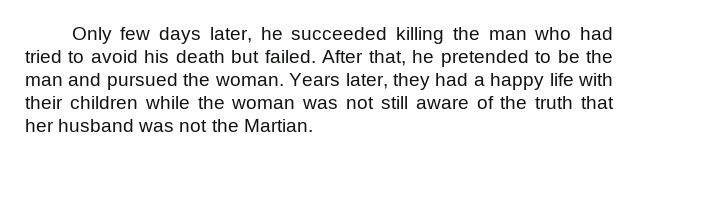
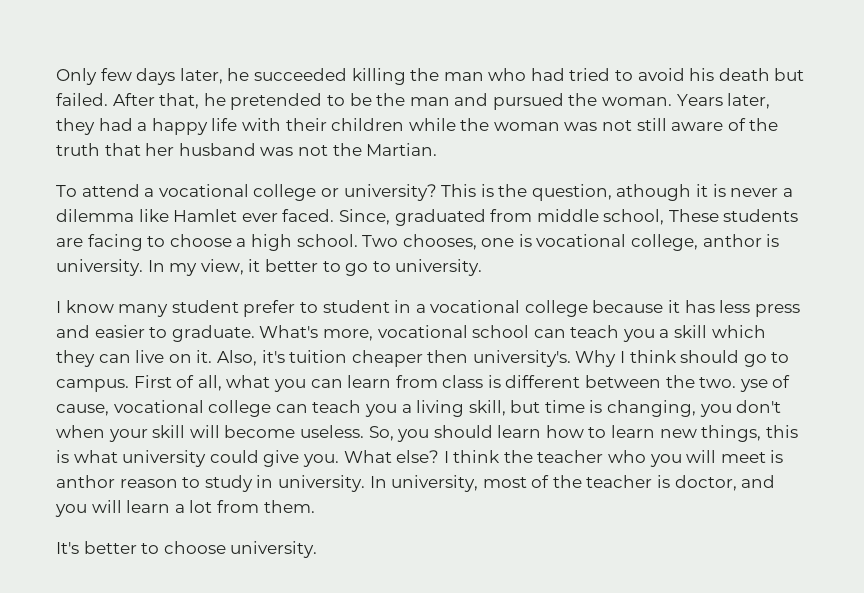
+ To attend a vocational college or university? This is the question, athough it is never a dilemma like Hamlet ever faced. Since, graduated from middle school, These students are facing to choose a high school. Two chooses, one is vocational college, anthor is university. In my view, it better to go to university.
+ I know many student prefer to student in a vocational college because it has less press and easier to graduate. What's more, vocational school can teach you a skill which they can live on it. Also, it's tuition cheaper then university's. Why I think should go to campus. First of all, what you can learn from class is different between the two. yse of cause, vocational college can teach you a living skill, but time is changing, you don't when your skill will become useless. So, you should learn how to learn new things, this is what university could give you. What else? I think the teacher who you will meet is anthor reason to study in university. In university, most of the teacher is doctor, and you will learn a lot from them.
+ It's better to choose university.

